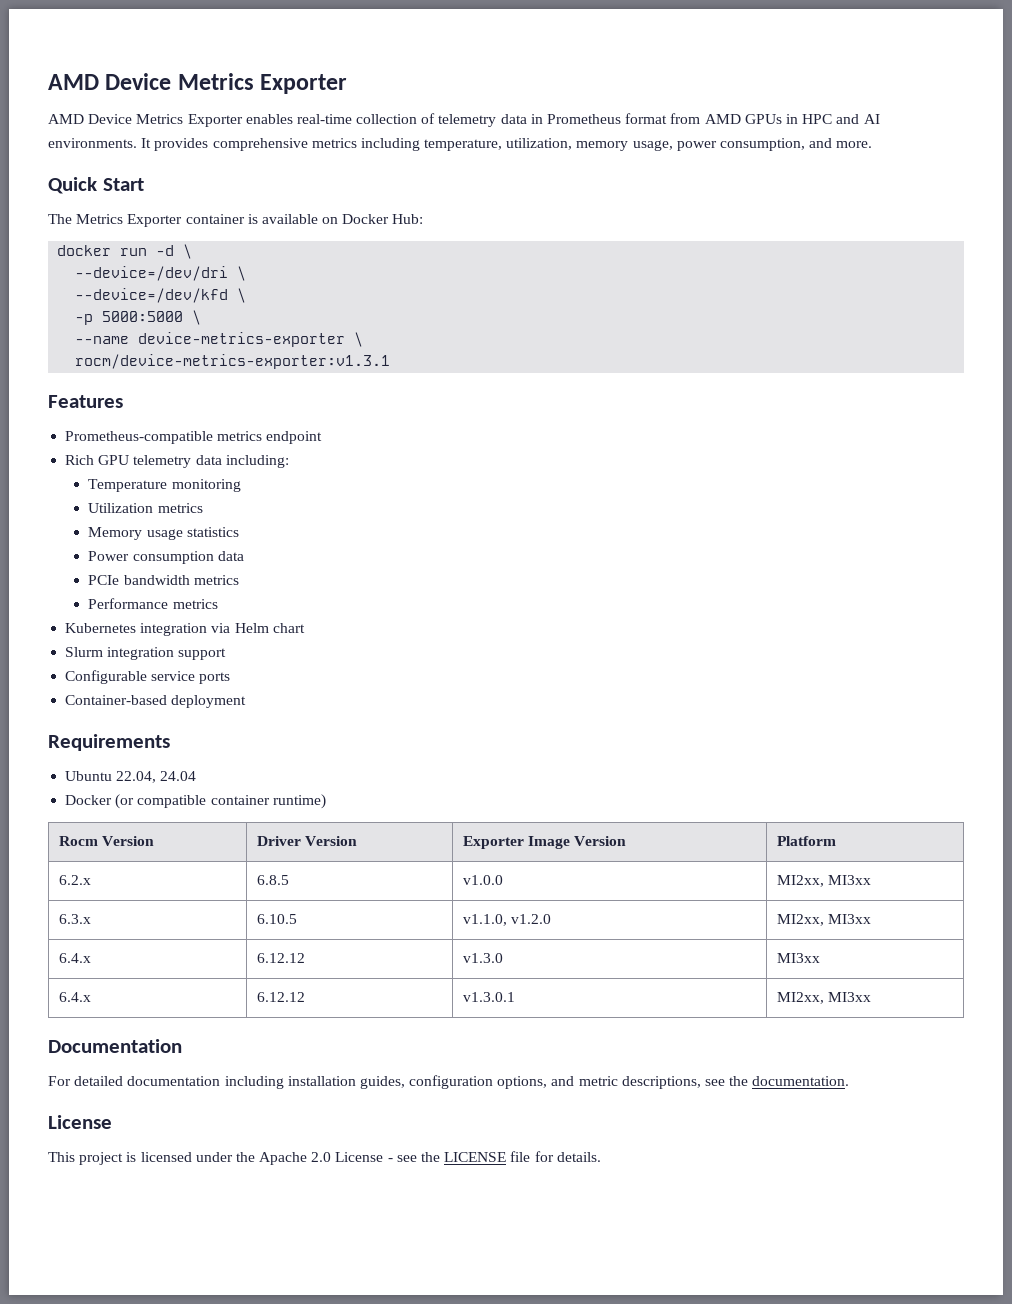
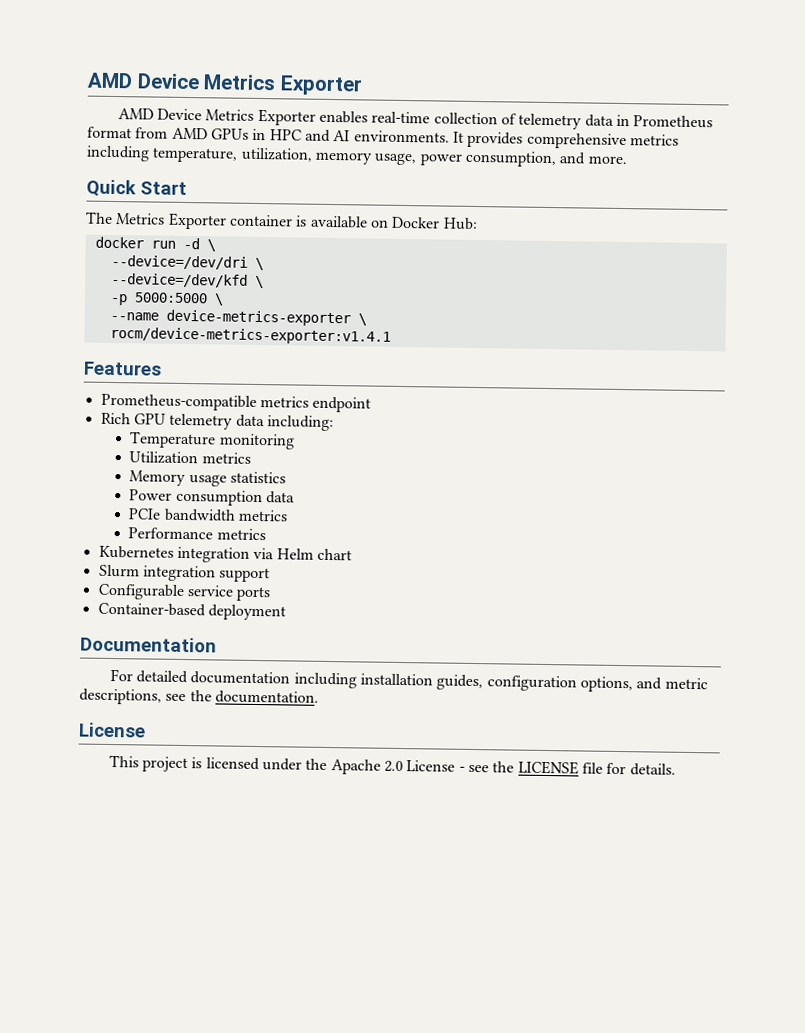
- rocm/device-metrics-exporter:v1.3.1
+ rocm/device-metrics-exporter:v1.4.1
- Requirements
- Ubuntu 22.04, 24.04
- Docker (or compatible container runtime)
- Rocm Version | Driver Version | Exporter Image Version | Platform
- 6.2.x | 6.8.5 | v1.0.0 | MI2xx, MI3xx
- 6.3.x | 6.10.5 | v1.1.0, v1.2.0 | MI2xx, MI3xx
- 6.4.x | 6.12.12 | v1.3.0 | MI3xx
- 6.4.x | 6.12.12 | v1.3.0.1 | MI2xx, MI3xx

